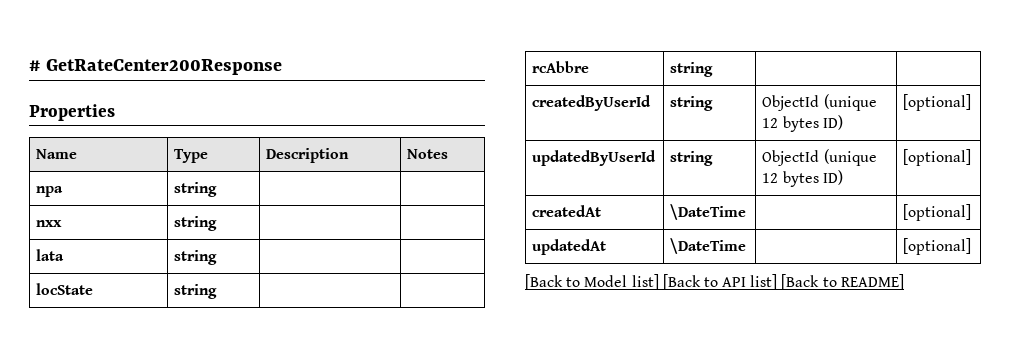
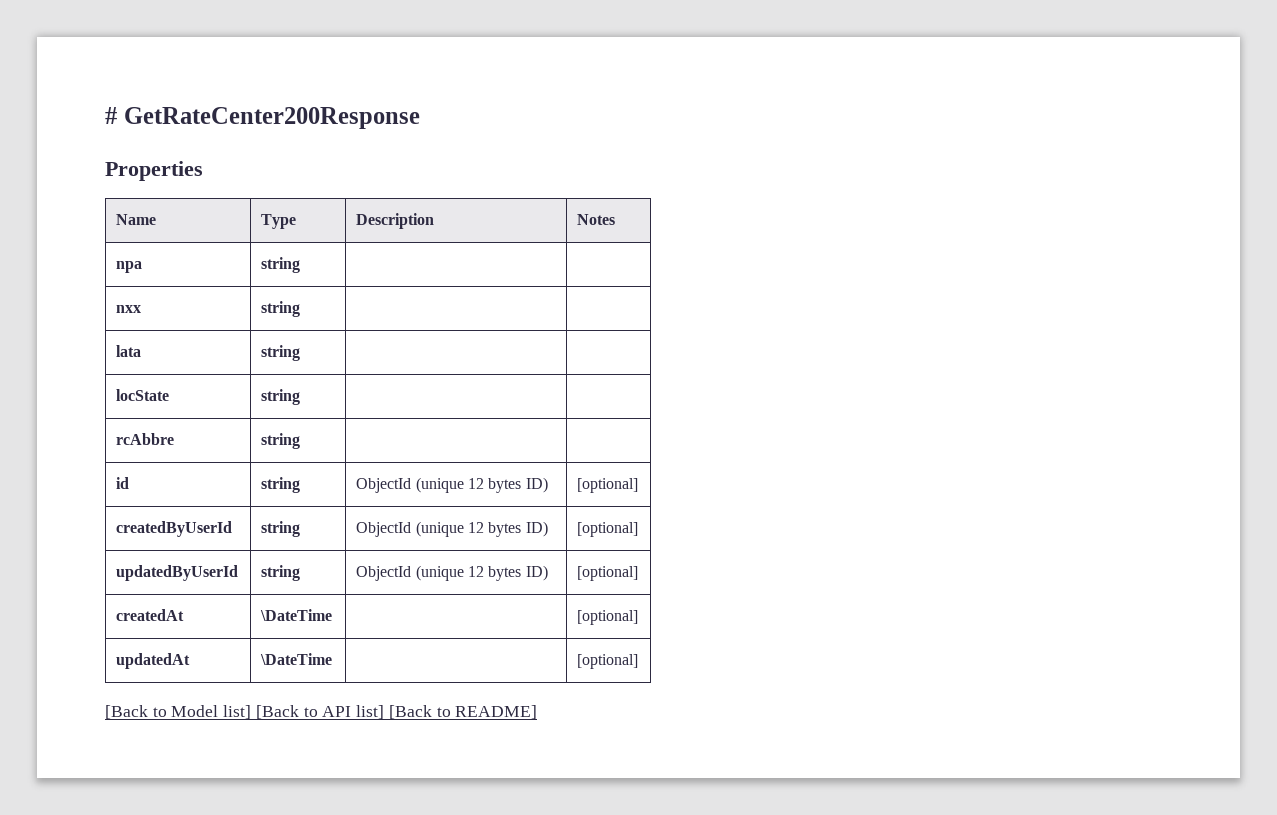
+ id | string | ObjectId (unique 12 bytes ID) | [optional]

